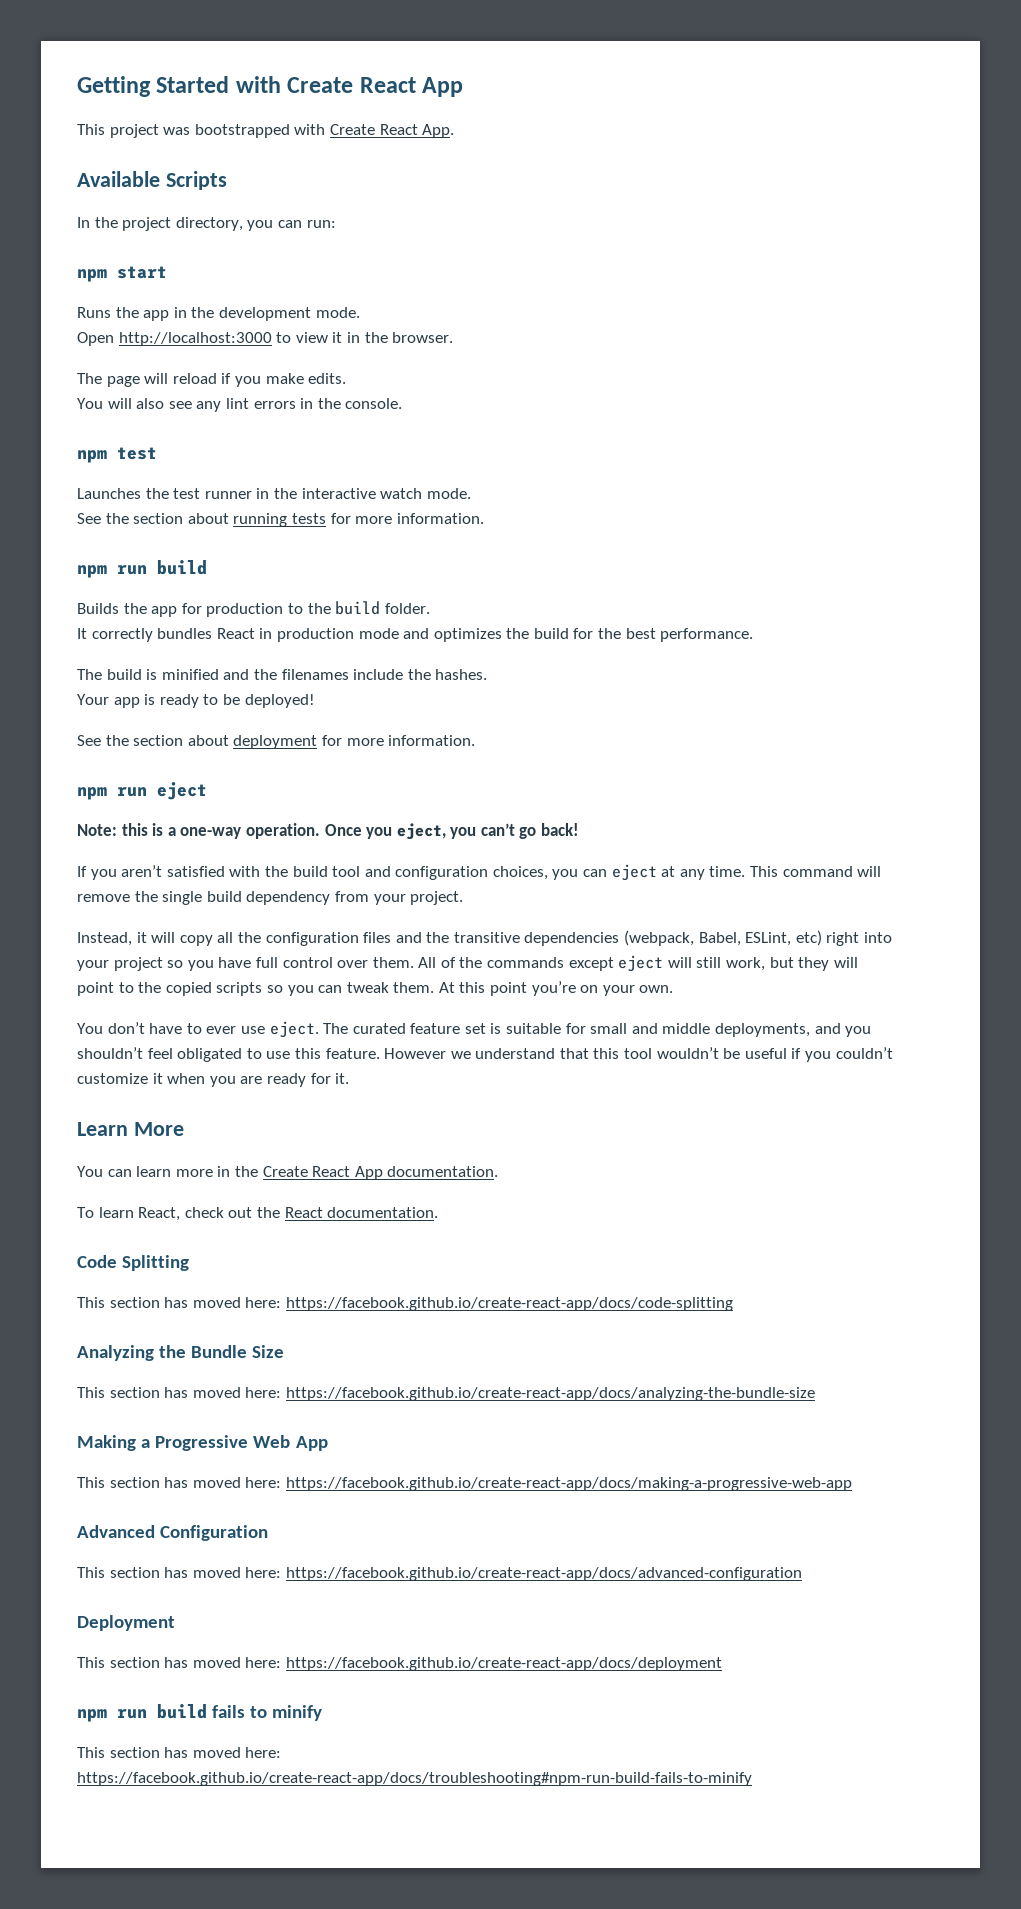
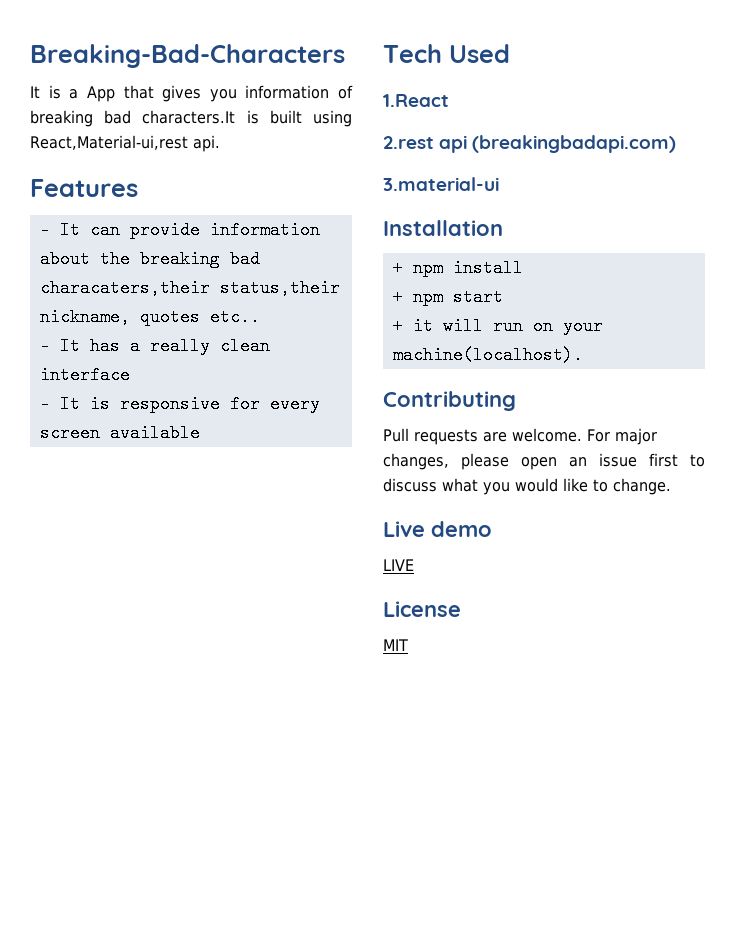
- Getting Started with Create React App
- This project was bootstrapped with Create React App.
- Available Scripts
- In the project directory, you can run:
- npm start
- Runs the app in the development mode.
- Open http://localhost:3000 to view it in the browser.
- The page will reload if you make edits.
- You will also see any lint errors in the console.
- npm test
- Launches the test runner in the interactive watch mode.
- See the section about running tests for more information.
- npm run build
- Builds the app for production to the build folder.
- It correctly bundles React in production mode and optimizes the build for the best performance.
- The build is minified and the filenames include the hashes.
- Your app is ready to be deployed!
- See the section about deployment for more information.
- npm run eject
- Note: this is a one-way operation. Once you eject, you can’t go back!
- If you aren’t satisfied with the build tool and configuration choices, you can eject at any time. This command will remove the single build dependency from your project.
- Instead, it will copy all the configuration files and the transitive dependencies (webpack, Babel, ESLint, etc) right into your project so you have full control over them. All of the commands except eject will still work, but they will point to the copied scripts so you can tweak them. At this point you’re on your own.
- You don’t have to ever use eject. The curated feature set is suitable for small and middle deployments, and you shouldn’t feel obligated to use this feature. However we understand that this tool wouldn’t be useful if you couldn’t customize it when you are ready for it.
- Learn More
- You can learn more in the Create React App documentation.
- To learn React, check out the React documentation.
- Code Splitting
- This section has moved here: https://facebook.github.io/create-react-app/docs/code-splitting
- Analyzing the Bundle Size
- This section has moved here: https://facebook.github.io/create-react-app/docs/analyzing-the-bundle-size
- Making a Progressive Web App
- This section has moved here: https://facebook.github.io/create-react-app/docs/making-a-progressive-web-app
- Advanced Configuration
- This section has moved here: https://facebook.github.io/create-react-app/docs/advanced-configuration
- Deployment
- This section has moved here: https://facebook.github.io/create-react-app/docs/deployment
- npm run build fails to minify
- This section has moved here: https://facebook.github.io/create-react-app/docs/troubleshooting#npm-run-build-fails-to-minify
+ Breaking-Bad-Characters
+ It is a App that gives you information of breaking bad characters.It is built using React,Material-ui,rest api.
+ Features
+ - It can provide information about the breaking bad characaters,their status,their nickname, quotes etc..
+ - It has a really clean interface
+ - It is responsive for every screen available
+ Tech Used
+ 1.React
+ 2.rest api (breakingbadapi.com)
+ 3.material-ui
+ Installation
+ + npm install
+ + npm start
+ + it will run on your machine(localhost).
+ Contributing
+ Pull requests are welcome. For major changes, please open an issue first to discuss what you would like to change.
+ Live demo
+ LIVE
+ License
+ MIT

